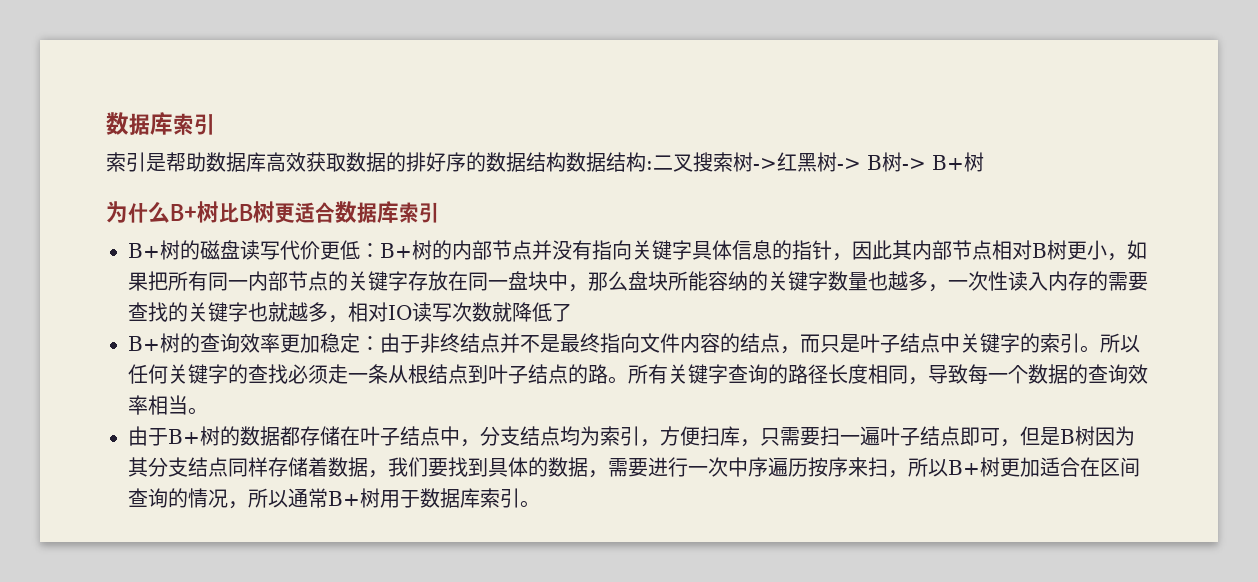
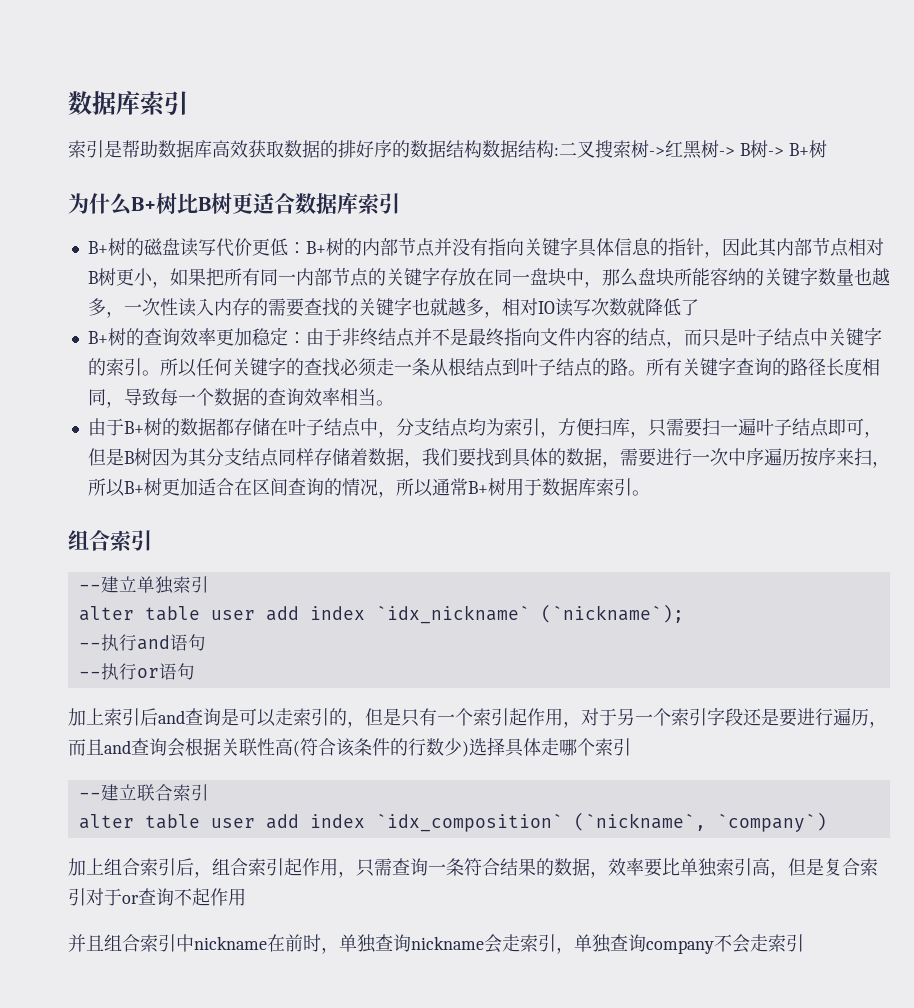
  由于B+树的数据都存储在叶子结点中，分支结点均为索引，方便扫库，只需要扫一遍叶子结点即可，但是B树因为其分支结点同样存储着数据，我们要找到具体的数据，需要进行一次中序遍历按序来扫，所以B+树更加适合在区间查询的情况，所以通常B+树用于数据库索引。
+ 组合索引
+ --建立单独索引
+ alter table user add index `idx_nickname` (`nickname`);
+ --执行and语句
+ --执行or语句
+ 加上索引后and查询是可以走索引的，但是只有一个索引起作用，对于另一个索引字段还是要进行遍历，而且and查询会根据关联性高(符合该条件的行数少)选择具体走哪个索引
+ --建立联合索引
+ alter table user add index `idx_composition` (`nickname`, `company`)
+ 加上组合索引后，组合索引起作用，只需查询一条符合结果的数据，效率要比单独索引高，但是复合索引对于or查询不起作用
+ 并且组合索引中nickname在前时，单独查询nickname会走索引，单独查询company不会走索引

